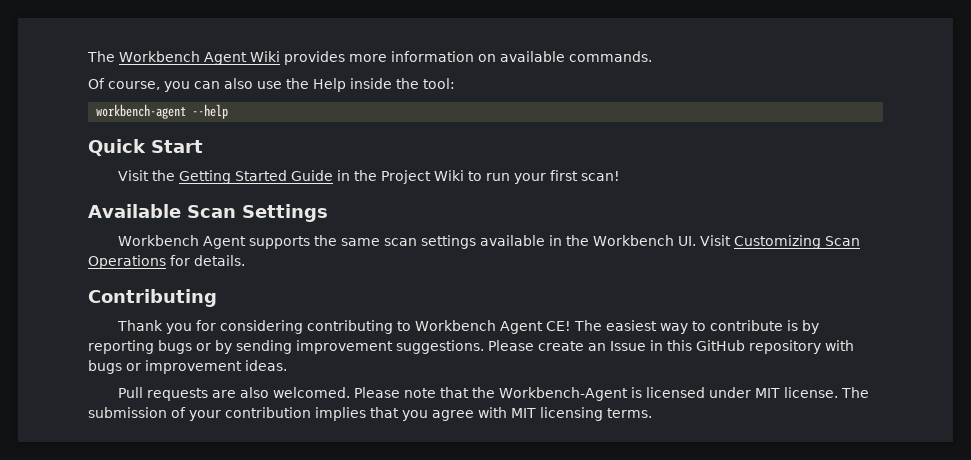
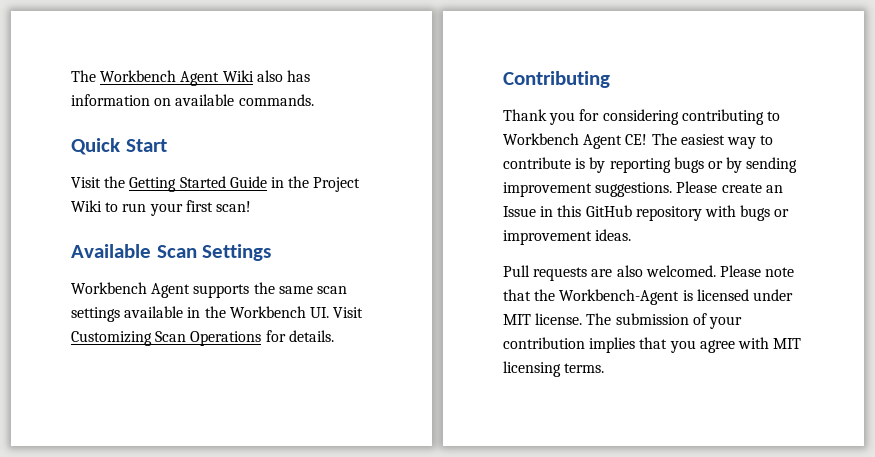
- The Workbench Agent Wiki provides more information on available commands.
+ The Workbench Agent Wiki also has information on available commands.
- Of course, you can also use the Help inside the tool:
- workbench-agent --help

